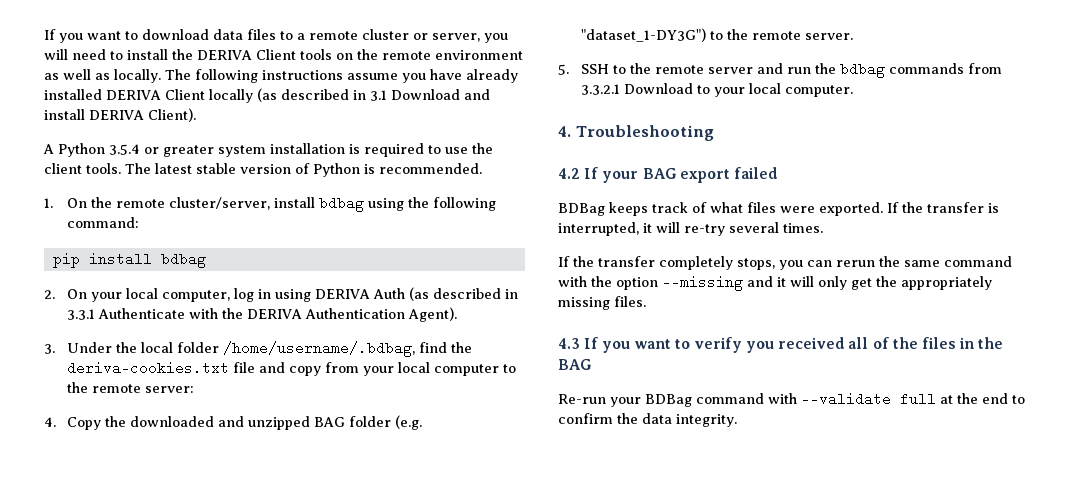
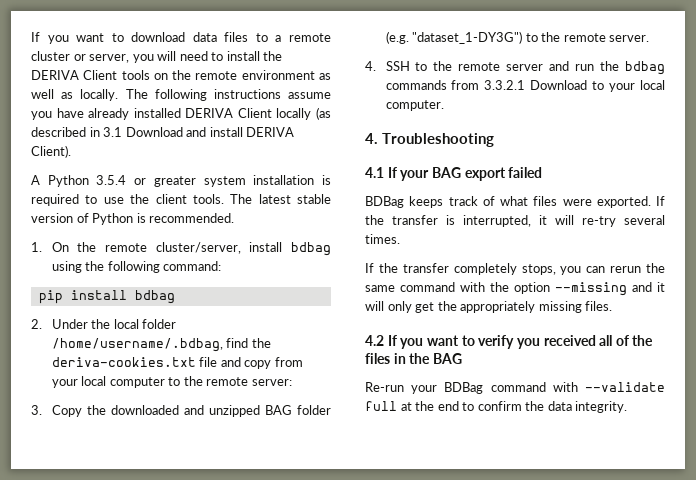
- 2. On your local computer, log in using DERIVA Auth (as described in 3.3.1 Authenticate with the DERIVA Authentication Agent).
- 3. Under the local folder /home/username/.bdbag, find the deriva-cookies.txt file and copy from your local computer to the remote server:
+ 2. Under the local folder /home/username/.bdbag, find the deriva-cookies.txt file and copy from your local computer to the remote server:
- 4. Copy the downloaded and unzipped BAG folder (e.g. "dataset_1-DY3G") to the remote server.
+ 3. Copy the downloaded and unzipped BAG folder (e.g. "dataset_1-DY3G") to the remote server.
- 5. SSH to the remote server and run the bdbag commands from 3.3.2.1 Download to your local computer.
+ 4. SSH to the remote server and run the bdbag commands from 3.3.2.1 Download to your local computer.
- 4.2 If your BAG export failed
+ 4.1 If your BAG export failed
- 4.3 If you want to verify you received all of the files in the BAG
+ 4.2 If you want to verify you received all of the files in the BAG

